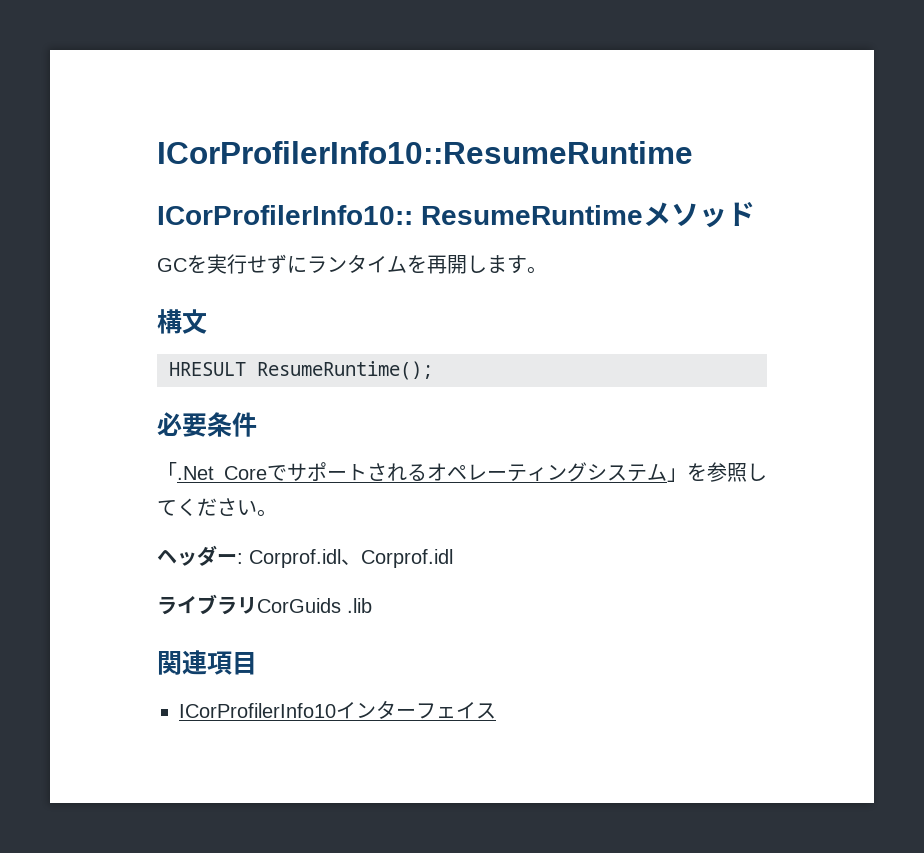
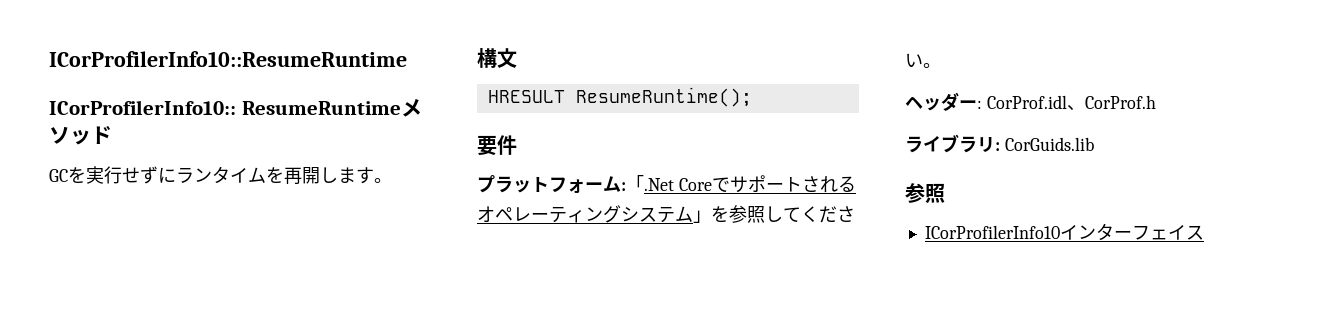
- 必要条件
+ 要件
- 「.Net Coreでサポートされるオペレーティングシステム」を参照してください。
+ プラットフォーム:「.Net Coreでサポートされるオペレーティングシステム」を参照してください。
- ヘッダー: Corprof.idl、Corprof.idl
+ ヘッダー: CorProf.idl、CorProf.h
- ライブラリCorGuids .lib
- 関連項目
+ ライブラリ: CorGuids.lib
+ 参照

